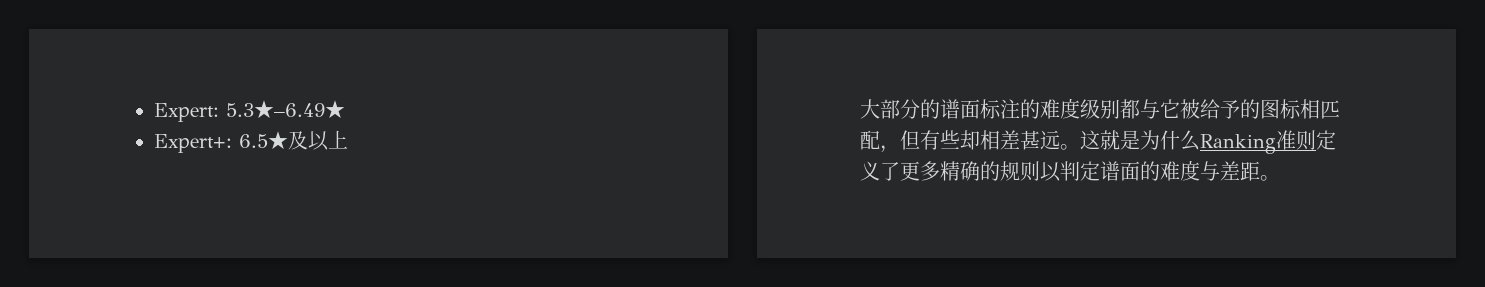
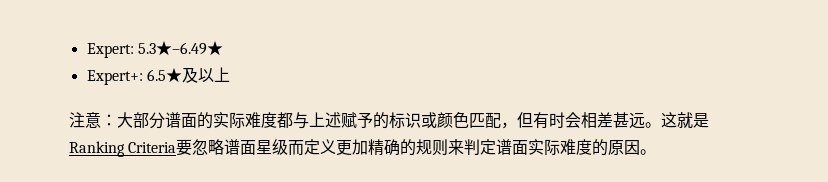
- 大部分的谱面标注的难度级别都与它被给予的图标相匹配，但有些却相差甚远。
+ 注意：大部分谱面的实际难度都与上述赋予的标识或颜色匹配，但有时会相差甚远。
- 这就是为什么Ranking准则定义了更多精确的规则以判定谱面的难度与差距。
+ 这就是Ranking Criteria要忽略谱面星级而定义更加精确的规则来判定谱面实际难度的原因。

